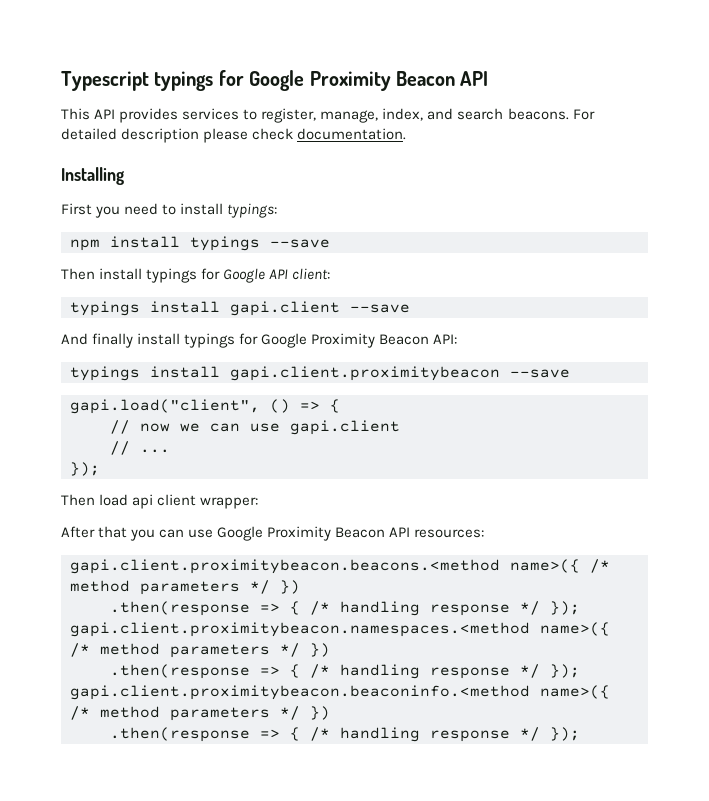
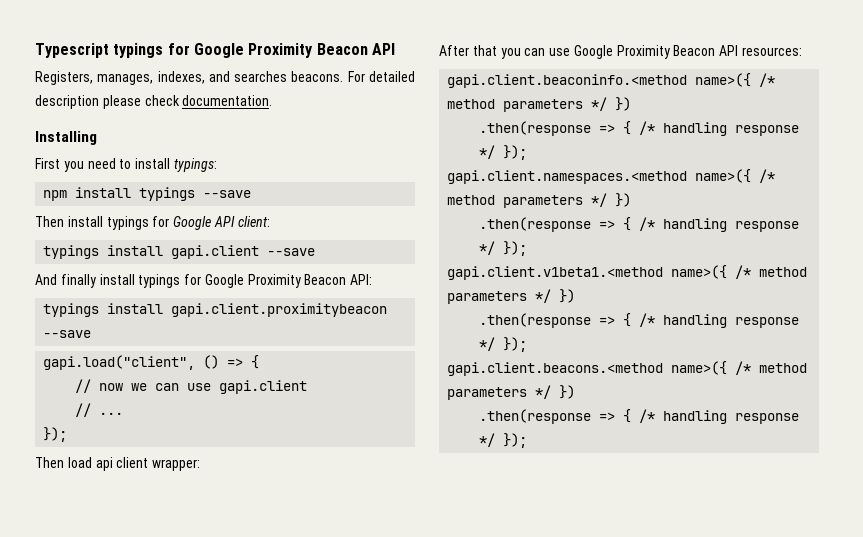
- This API provides services to register, manage, index, and search beacons.
+ Registers, manages, indexes, and searches beacons.
- gapi.client.proximitybeacon.beacons.<method name>({ /* method parameters */ })
+ gapi.client.beaconinfo.<method name>({ /* method parameters */ })
- gapi.client.proximitybeacon.namespaces.<method name>({ /* method parameters */ })
+ gapi.client.namespaces.<method name>({ /* method parameters */ })
- gapi.client.proximitybeacon.beaconinfo.<method name>({ /* method parameters */ })
+ gapi.client.v1beta1.<method name>({ /* method parameters */ })
+ gapi.client.beacons.<method name>({ /* method parameters */ })
+ .then(response => { /* handling response */ });

